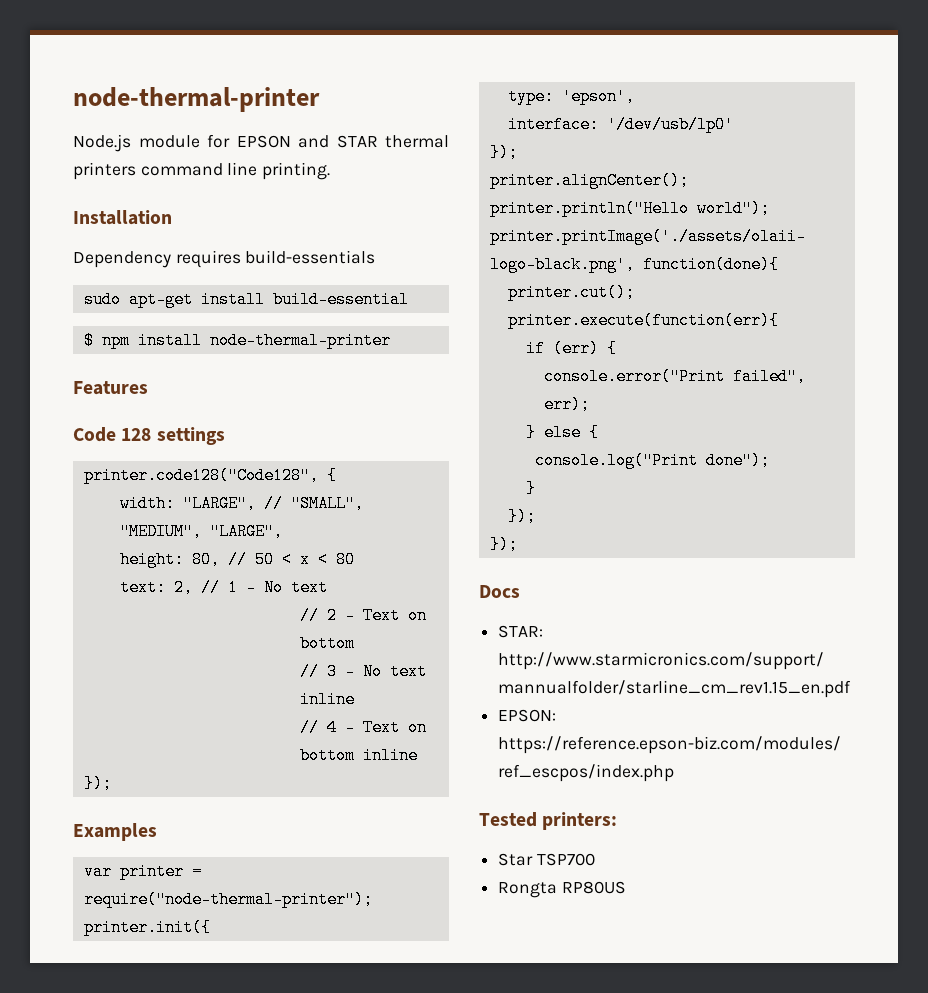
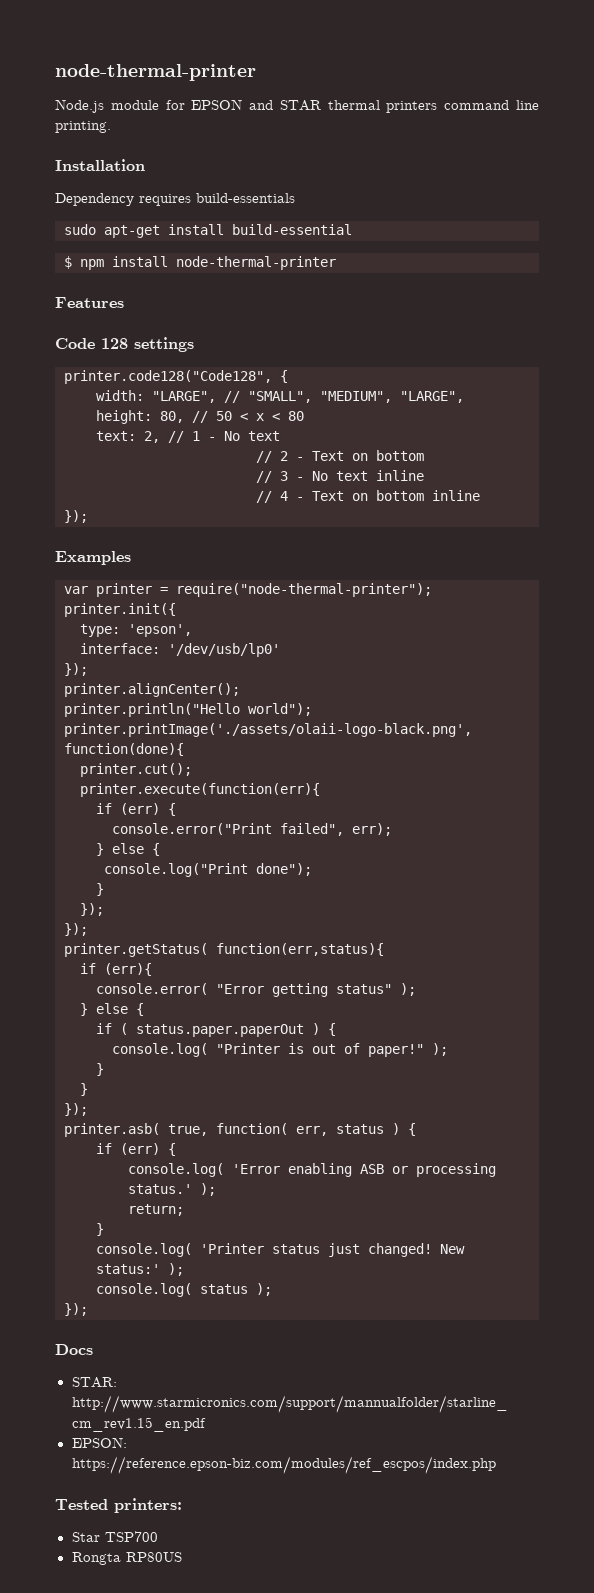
+ printer.getStatus( function(err,status){
+ if (err){
+ console.error( "Error getting status" );
+ } else {
+ if ( status.paper.paperOut ) {
+ console.log( "Printer is out of paper!" );
+ }
+ }
+ });
+ printer.asb( true, function( err, status ) {
+ if (err) {
+ console.log( 'Error enabling ASB or processing status.' );
+ return;
+ }
+ console.log( 'Printer status just changed! New status:' );
+ console.log( status );
+ });

